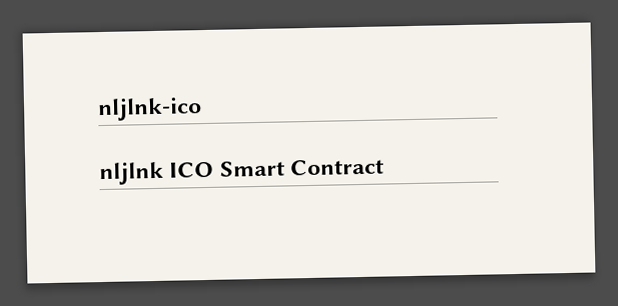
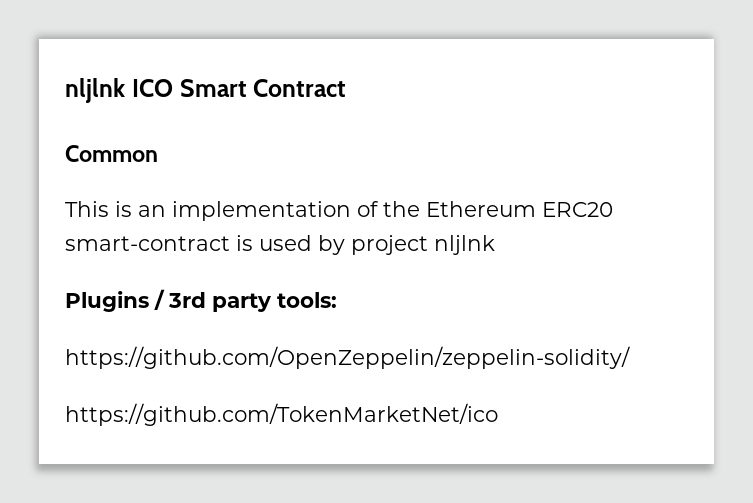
- nljlnk-ico
+ Common
+ This is an implementation of the Ethereum ERC20 smart-contract is used by project nljlnk
+ Plugins / 3rd party tools:
+ https://github.com/OpenZeppelin/zeppelin-solidity/
+ https://github.com/TokenMarketNet/ico

